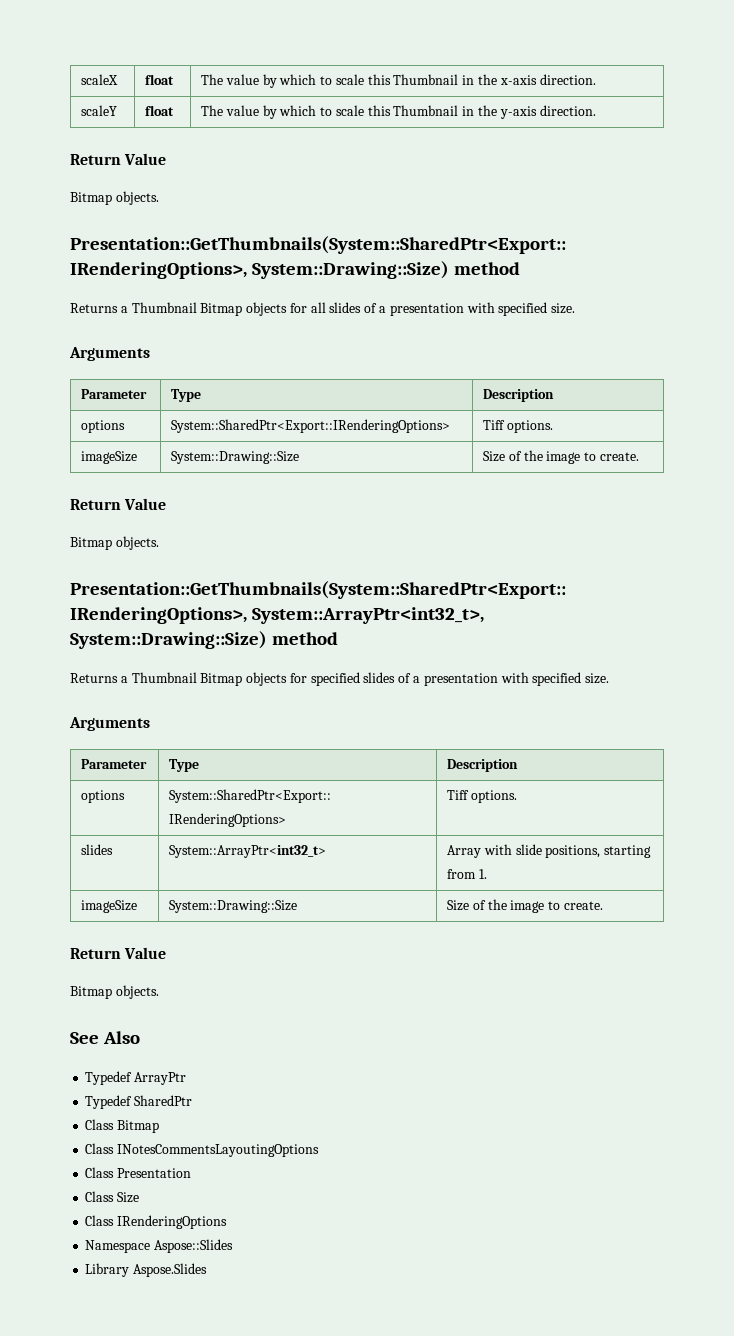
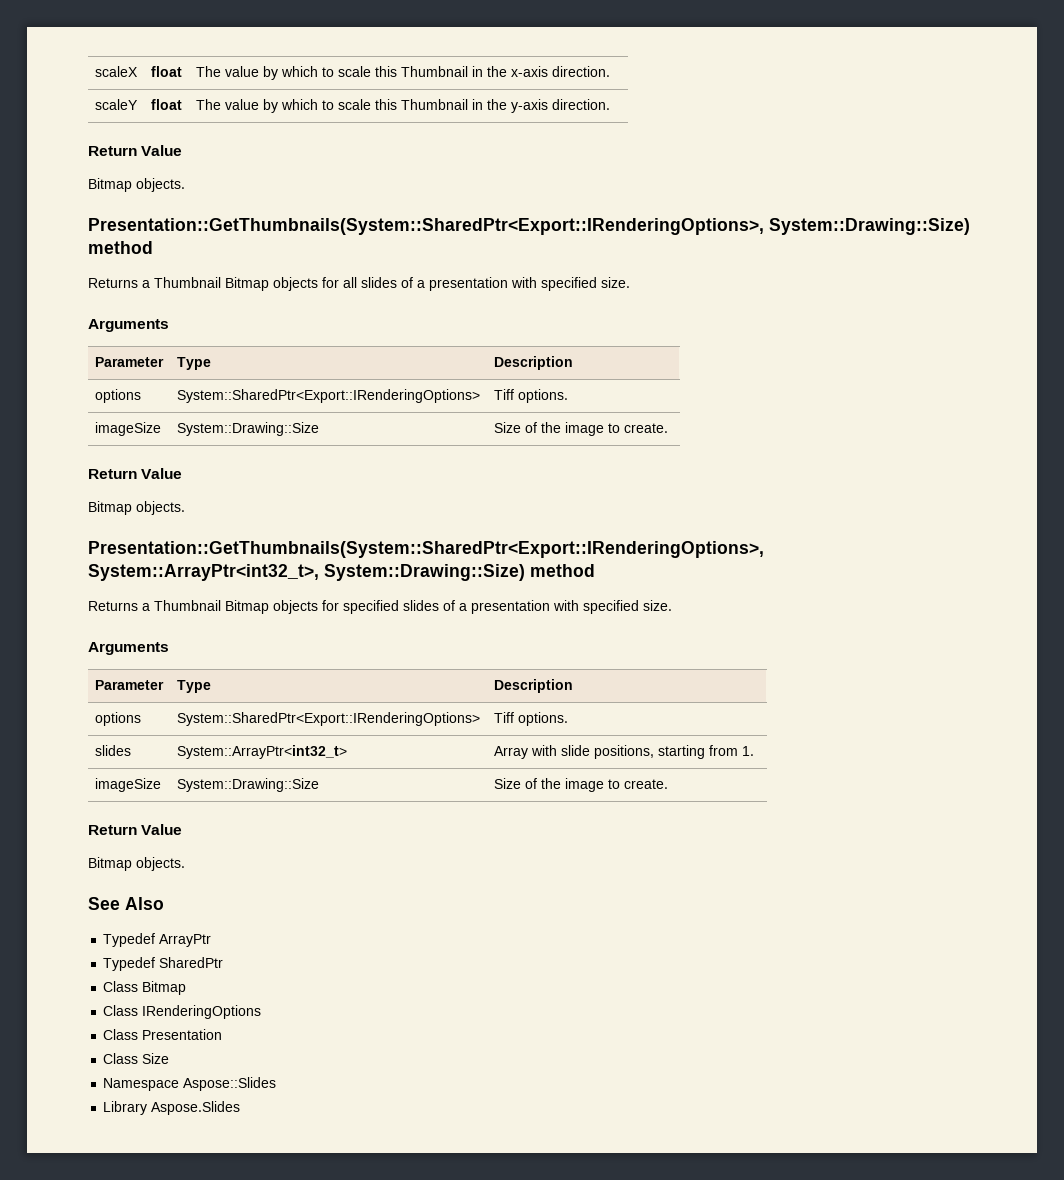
- Class INotesCommentsLayoutingOptions
+ Class IRenderingOptions
- Class IRenderingOptions

